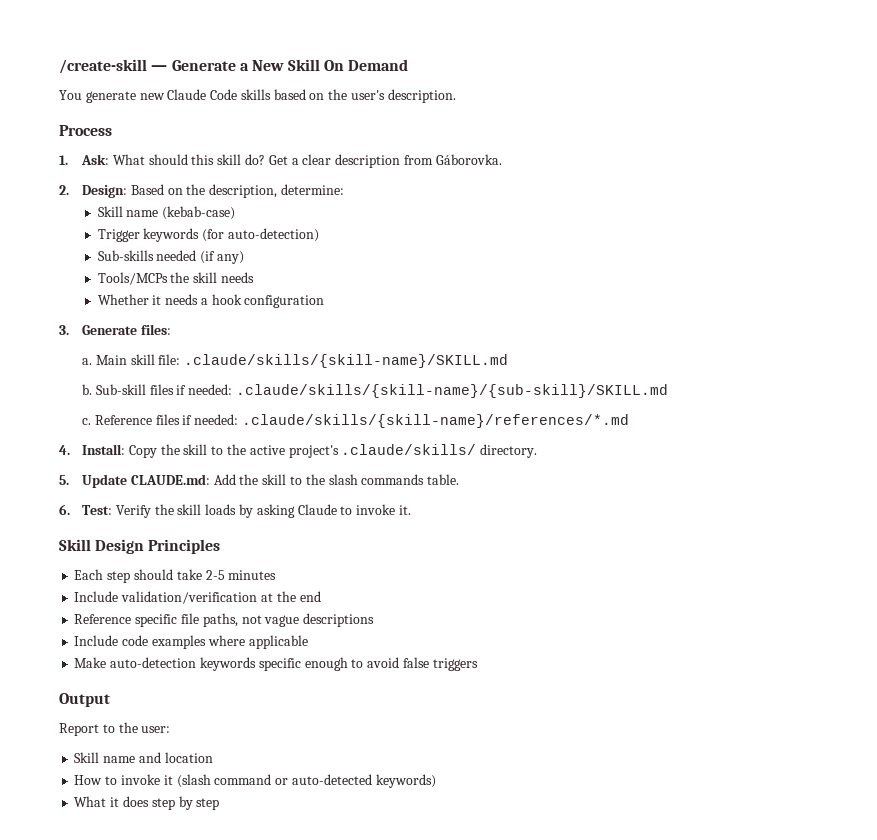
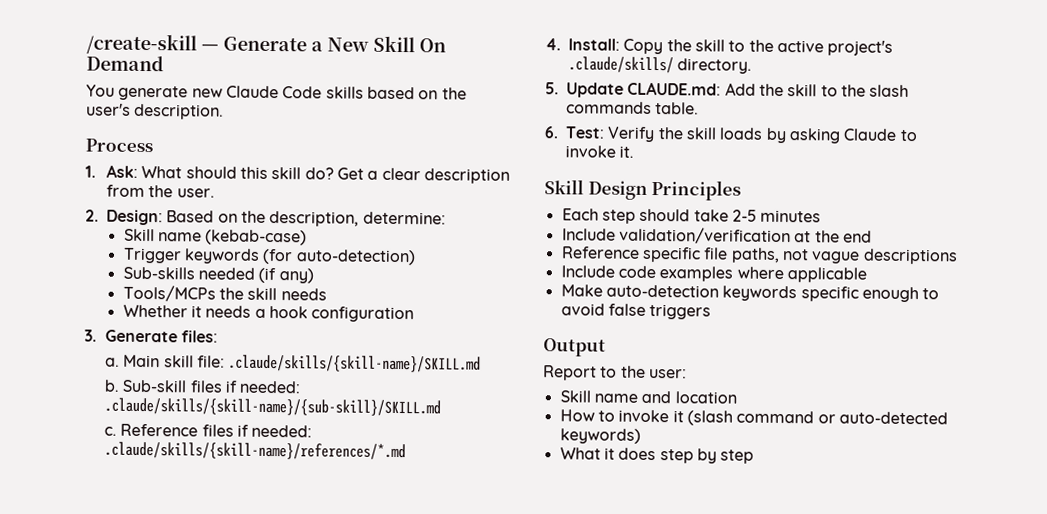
- Get a clear description from Gáborovka.
+ Get a clear description from the user.

